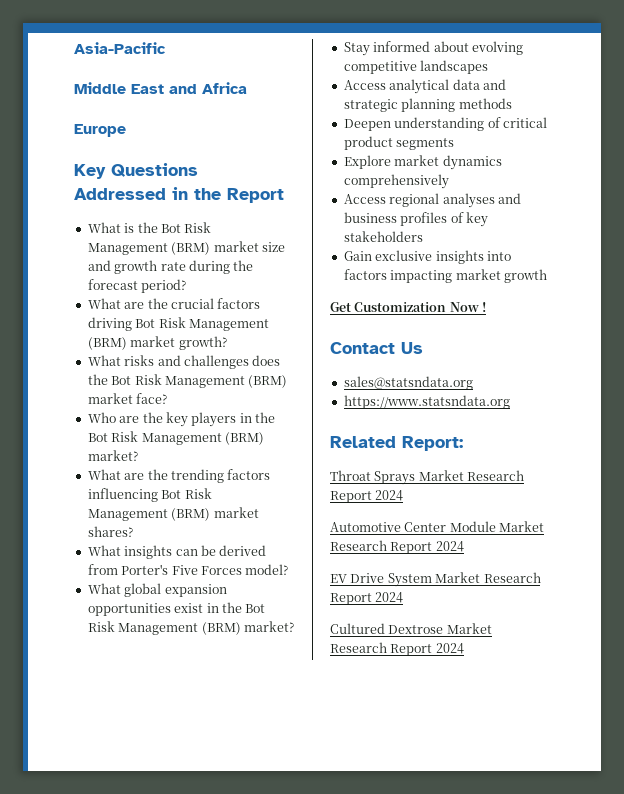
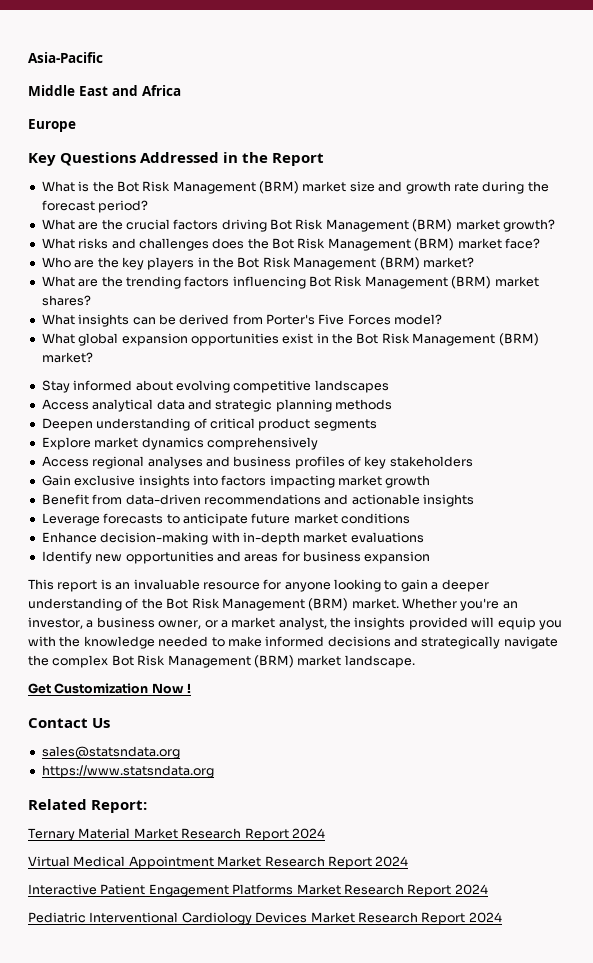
+ Benefit from data-driven recommendations and actionable insights
+ Leverage forecasts to anticipate future market conditions
+ Enhance decision-making with in-depth market evaluations
+ Identify new opportunities and areas for business expansion
+ This report is an invaluable resource for anyone looking to gain a deeper understanding of the Bot Risk Management (BRM) market. Whether you're an investor, a business owner, or a market analyst, the insights provided will equip you with the knowledge needed to make informed decisions and strategically navigate the complex Bot Risk Management (BRM) market landscape.
- Throat Sprays Market Research Report 2024
- Automotive Center Module Market Research Report 2024
- EV Drive System Market Research Report 2024
- Cultured Dextrose Market Research Report 2024
+ Ternary Material Market Research Report 2024
+ Virtual Medical Appointment Market Research Report 2024
+ Interactive Patient Engagement Platforms Market Research Report 2024
+ Pediatric Interventional Cardiology Devices Market Research Report 2024

